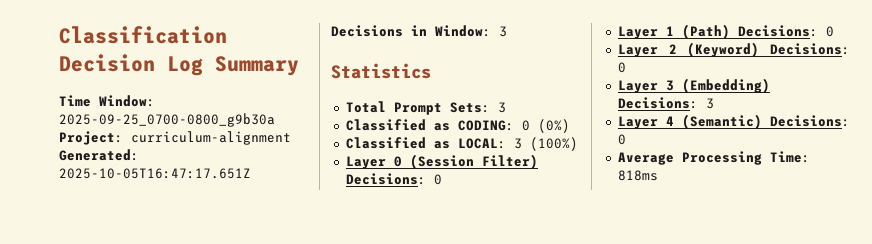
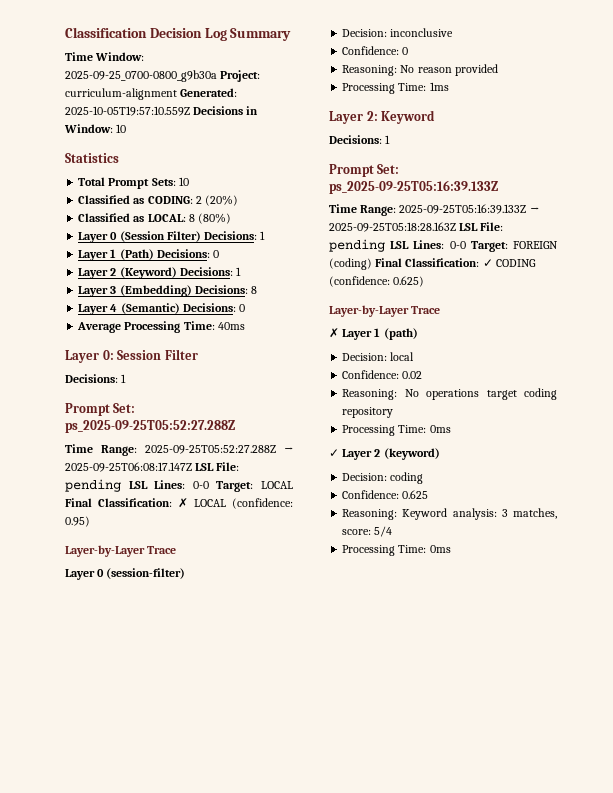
- Time Window: 2025-09-25_0700-0800_g9b30a Project: curriculum-alignment Generated: 2025-10-05T16:47:17.651Z Decisions in Window: 3
+ Time Window: 2025-09-25_0700-0800_g9b30a Project: curriculum-alignment Generated: 2025-10-05T19:57:10.559Z Decisions in Window: 10
- Total Prompt Sets: 3
+ Total Prompt Sets: 10
- Classified as CODING: 0 (0%)
+ Classified as CODING: 2 (20%)
- Classified as LOCAL: 3 (100%)
+ Classified as LOCAL: 8 (80%)
- Layer 0 (Session Filter) Decisions: 0
+ Layer 0 (Session Filter) Decisions: 1
- Layer 2 (Keyword) Decisions: 0
+ Layer 2 (Keyword) Decisions: 1
- Layer 3 (Embedding) Decisions: 3
+ Layer 3 (Embedding) Decisions: 8
- Average Processing Time: 818ms
+ Average Processing Time: 40ms
+ Layer 0: Session Filter
+ Decisions: 1
+ Prompt Set: ps_2025-09-25T05:52:27.288Z
+ Time Range: 2025-09-25T05:52:27.288Z → 2025-09-25T06:08:17.147Z LSL File: pending LSL Lines: 0-0 Target: LOCAL Final Classification: ✗ LOCAL (confidence: 0.95)
+ Layer-by-Layer Trace
+ Layer 0 (session-filter)
+ Decision: inconclusive
+ Confidence: 0
+ Reasoning: No reason provided
+ Processing Time: 1ms
+ Layer 2: Keyword
+ Decisions: 1
+ Prompt Set: ps_2025-09-25T05:16:39.133Z
+ Time Range: 2025-09-25T05:16:39.133Z → 2025-09-25T05:18:28.163Z LSL File: pending LSL Lines: 0-0 Target: FOREIGN (coding) Final Classification: ✓ CODING (confidence: 0.625)
+ Layer-by-Layer Trace
+ ✗ Layer 1 (path)
+ Decision: local
+ Confidence: 0.02
+ Reasoning: No operations target coding repository
+ Processing Time: 0ms
+ ✓ Layer 2 (keyword)
+ Decision: coding
+ Confidence: 0.625
+ Reasoning: Keyword analysis: 3 matches, score: 5/4
+ Processing Time: 0ms

